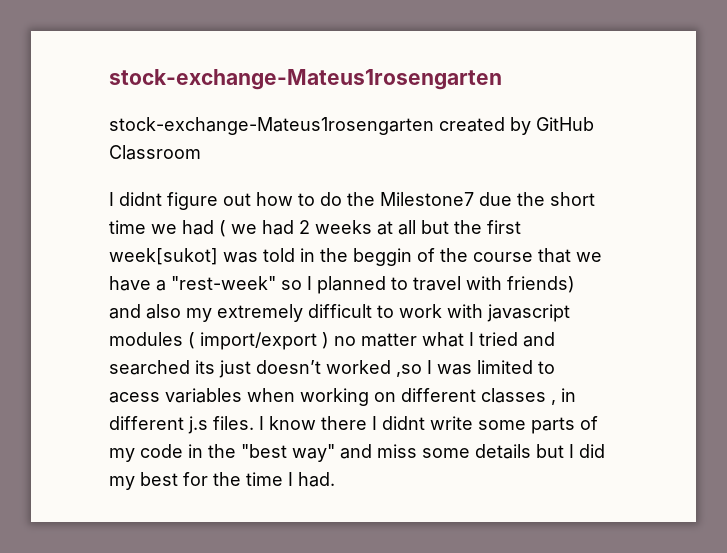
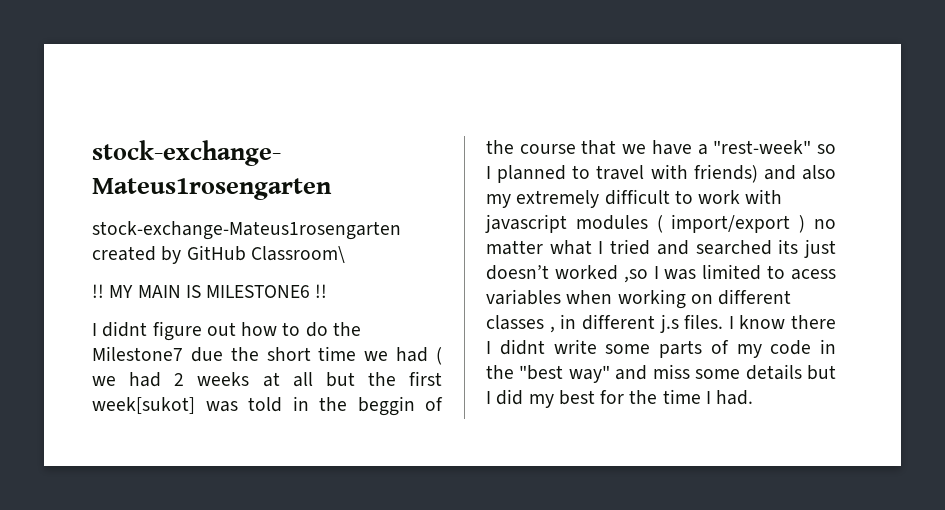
- stock-exchange-Mateus1rosengarten created by GitHub Classroom
+ stock-exchange-Mateus1rosengarten created by GitHub Classroom\
+ !! MY MAIN IS MILESTONE6 !!

